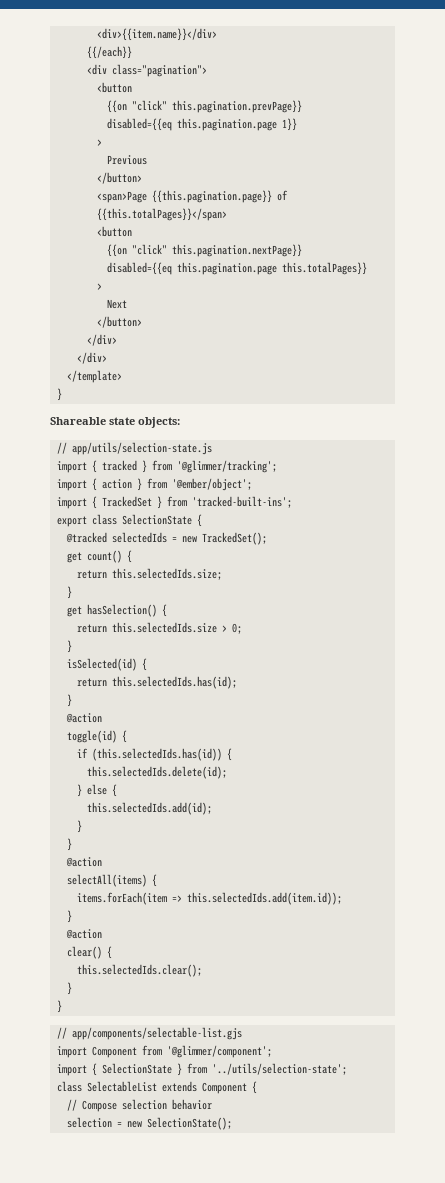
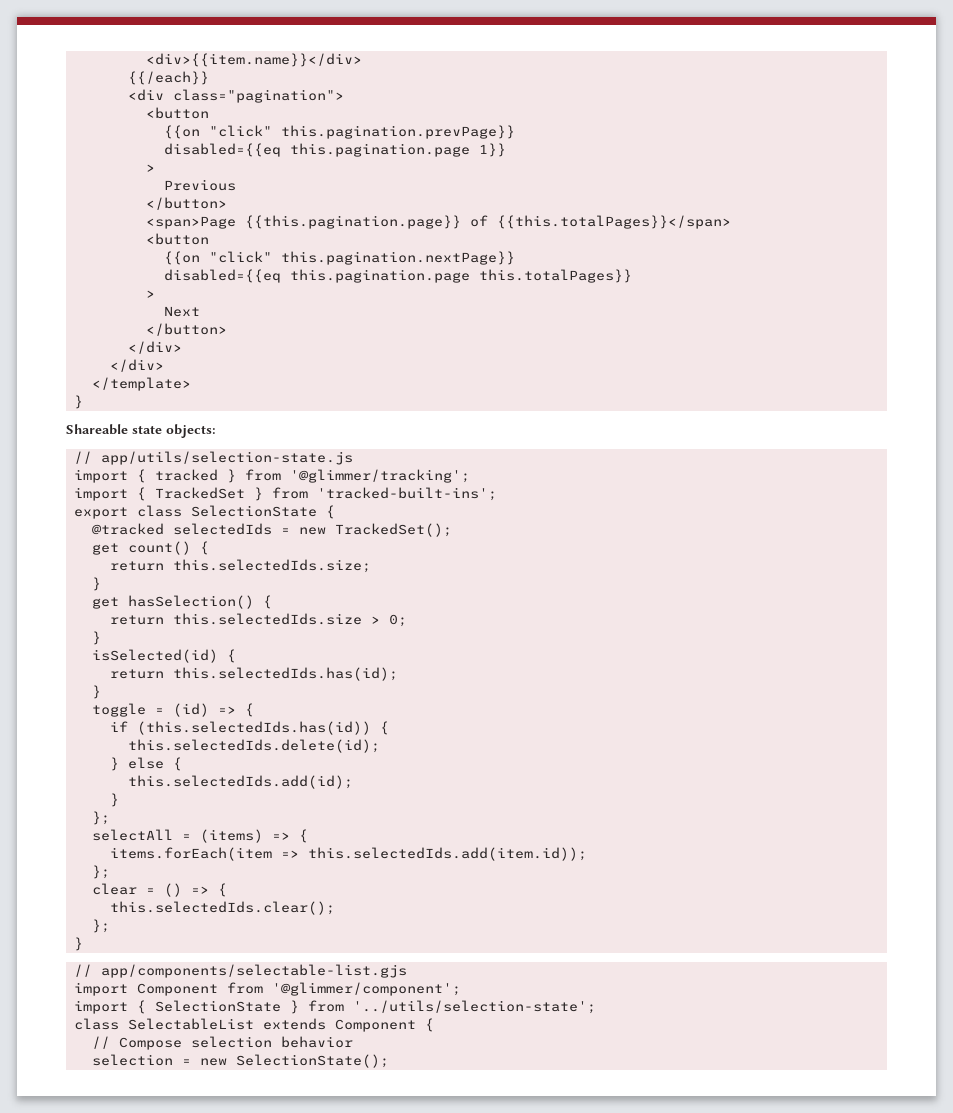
- import { action } from '@ember/object';
  return this.selectedIds.has(id);
  }
- @action
- toggle(id) {
+ toggle = (id) => {
  this.selectedIds.add(id);
  }
- }
- @action
- selectAll(items) {
+ };
+ selectAll = (items) => {
  items.forEach(item => this.selectedIds.add(item.id));
- }
- @action
- clear() {
+ };
+ clear = () => {
  this.selectedIds.clear();
- }
+ };

